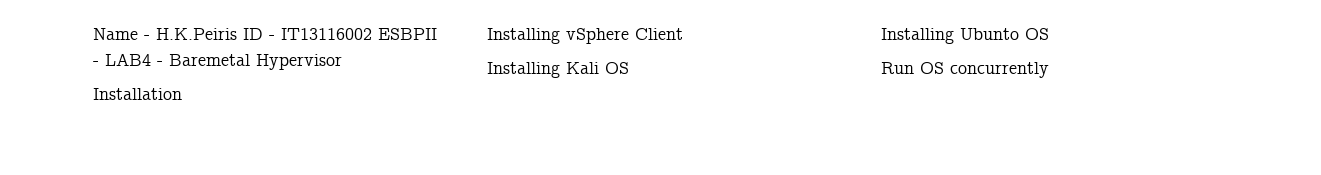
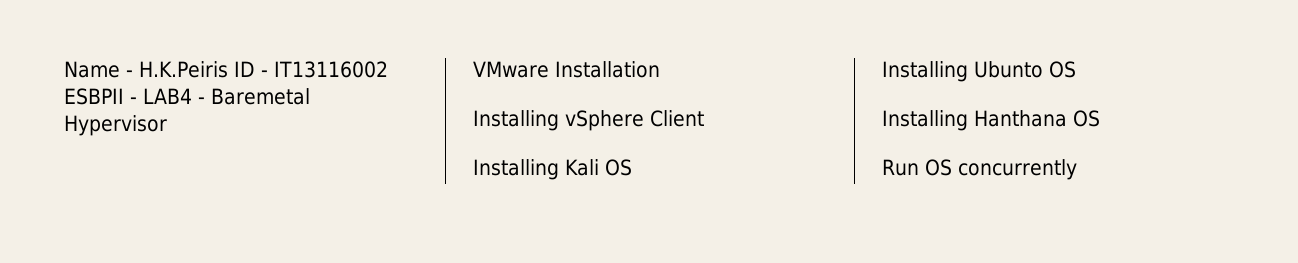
- Installation
+ VMware Installation
+ Installing Hanthana OS

